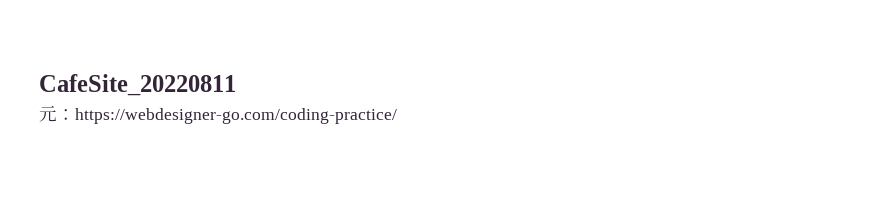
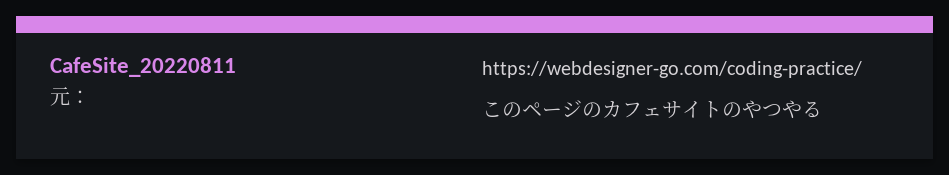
+ このページのカフェサイトのやつやる

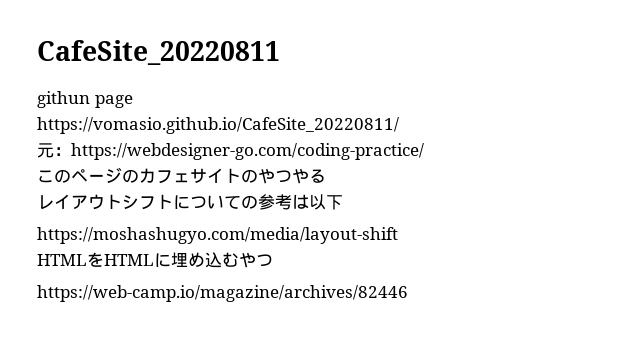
+ githun page
+ https://vomasio.github.io/CafeSite_20220811/
+ レイアウトシフトについての参考は以下
+ https://moshashugyo.com/media/layout-shift
+ HTMLをHTMLに埋め込むやつ
+ https://web-camp.io/magazine/archives/82446

